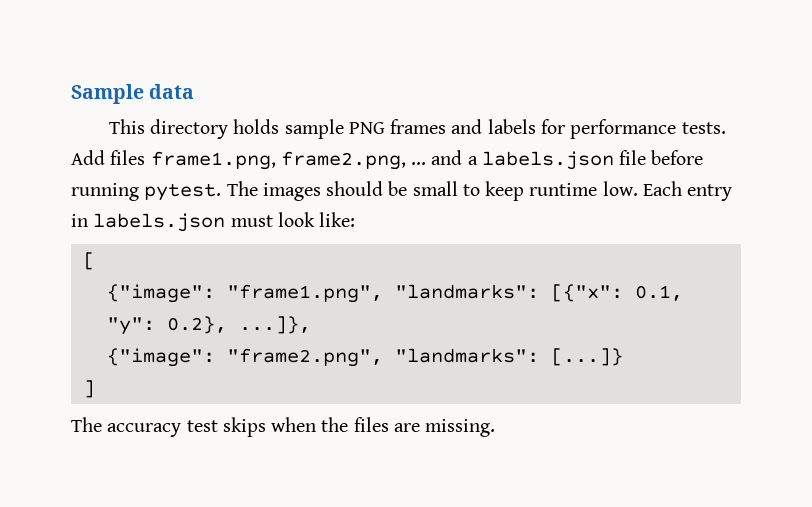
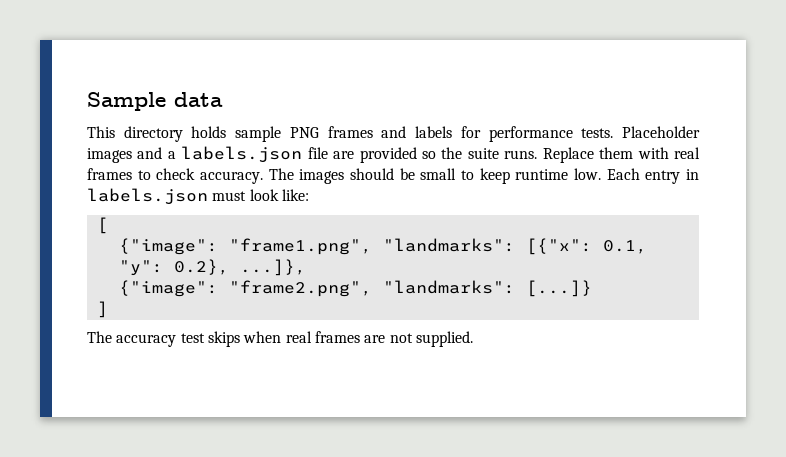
- Add files frame1.png, frame2.png, ... and a labels.json file before running pytest.
+ Placeholder images and a labels.json file are provided so the suite runs. Replace them with real frames to check accuracy.
- The accuracy test skips when the files are missing.
+ The accuracy test skips when real frames are not supplied.

